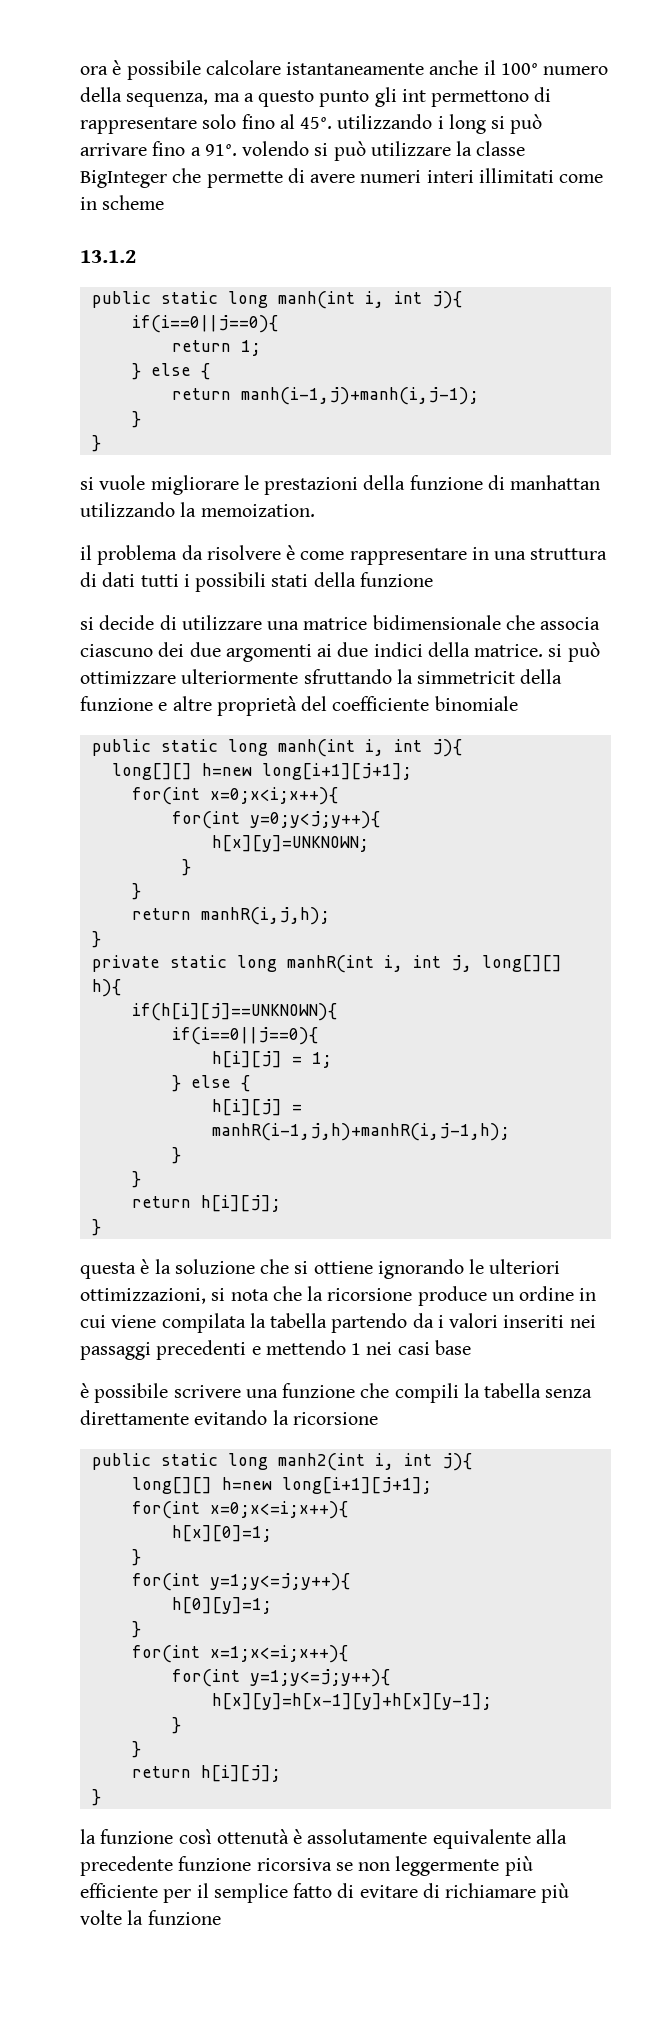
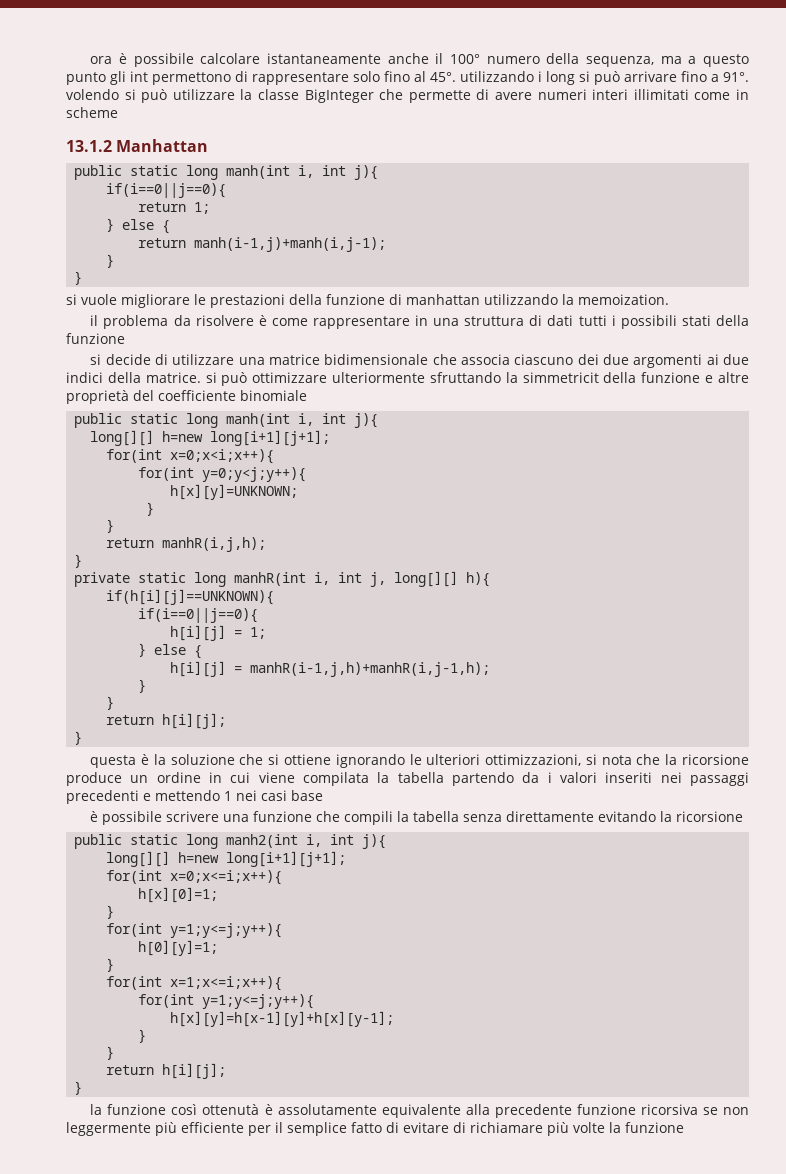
- 13.1.2
+ 13.1.2 Manhattan

